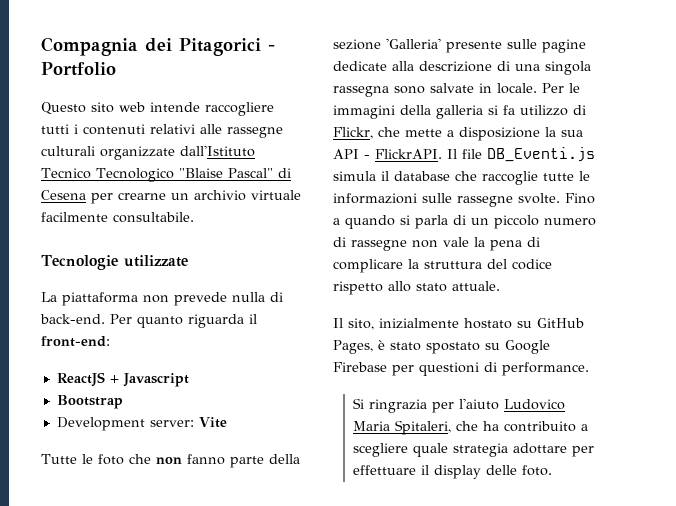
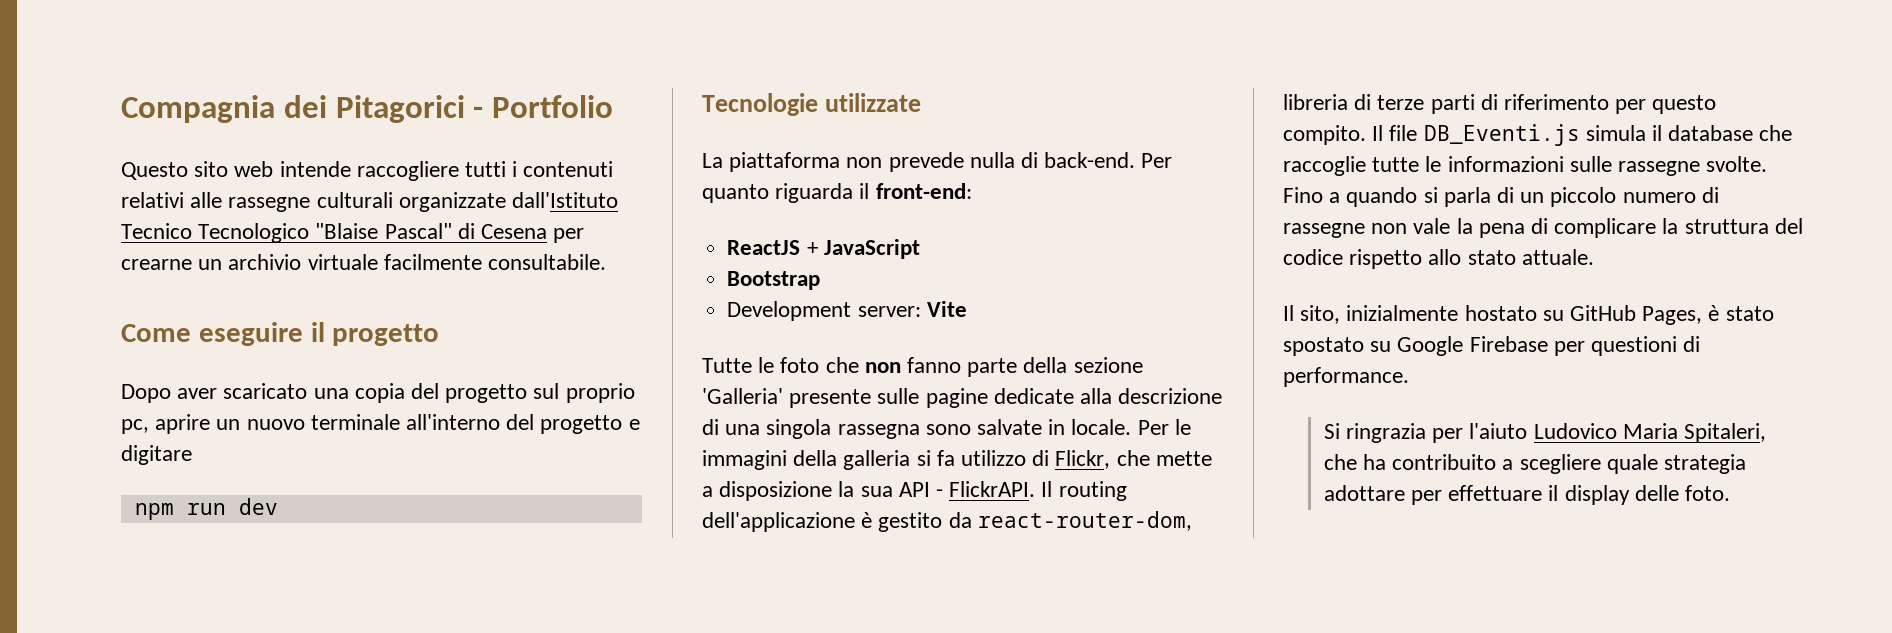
+ Come eseguire il progetto
+ Dopo aver scaricato una copia del progetto sul proprio pc, aprire un nuovo terminale all'interno del progetto e digitare
+ npm run dev
- ReactJS + Javascript
+ ReactJS + JavaScript
- Il file DB_Eventi.js simula il database che raccoglie tutte le informazioni sulle rassegne svolte.
+ Il routing dell'applicazione è gestito da react-router-dom, libreria di terze parti di riferimento per questo compito. Il file DB_Eventi.js simula il database che raccoglie tutte le informazioni sulle rassegne svolte.

